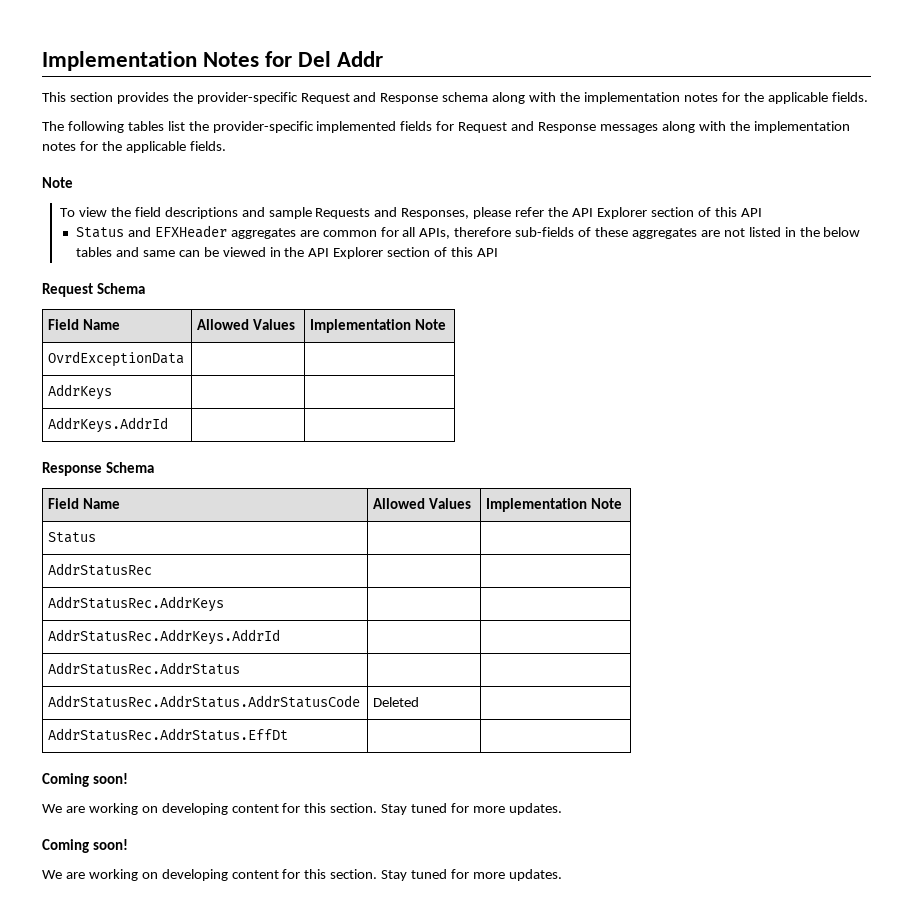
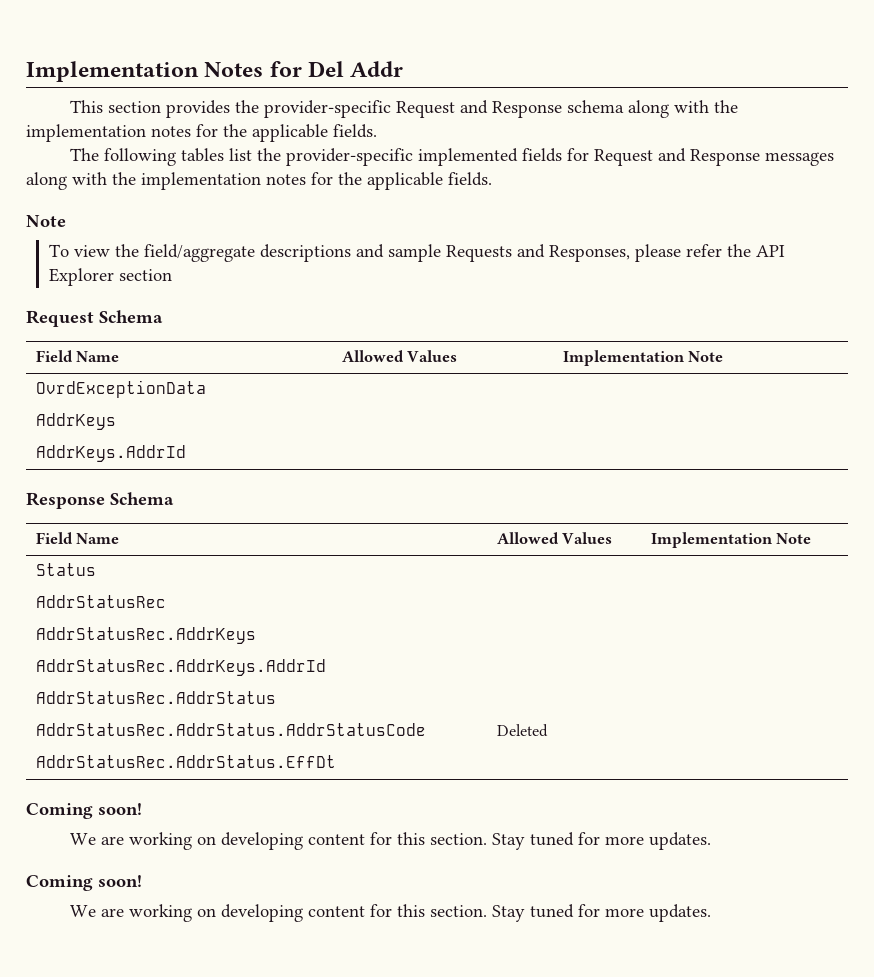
- To view the field descriptions and sample Requests and Responses, please refer the API Explorer section of this API
- Status and EFXHeader aggregates are common for all APIs, therefore sub-fields of these aggregates are not listed in the below tables and same can be viewed in the API Explorer section of this API
+ To view the field/aggregate descriptions and sample Requests and Responses, please refer the API Explorer section

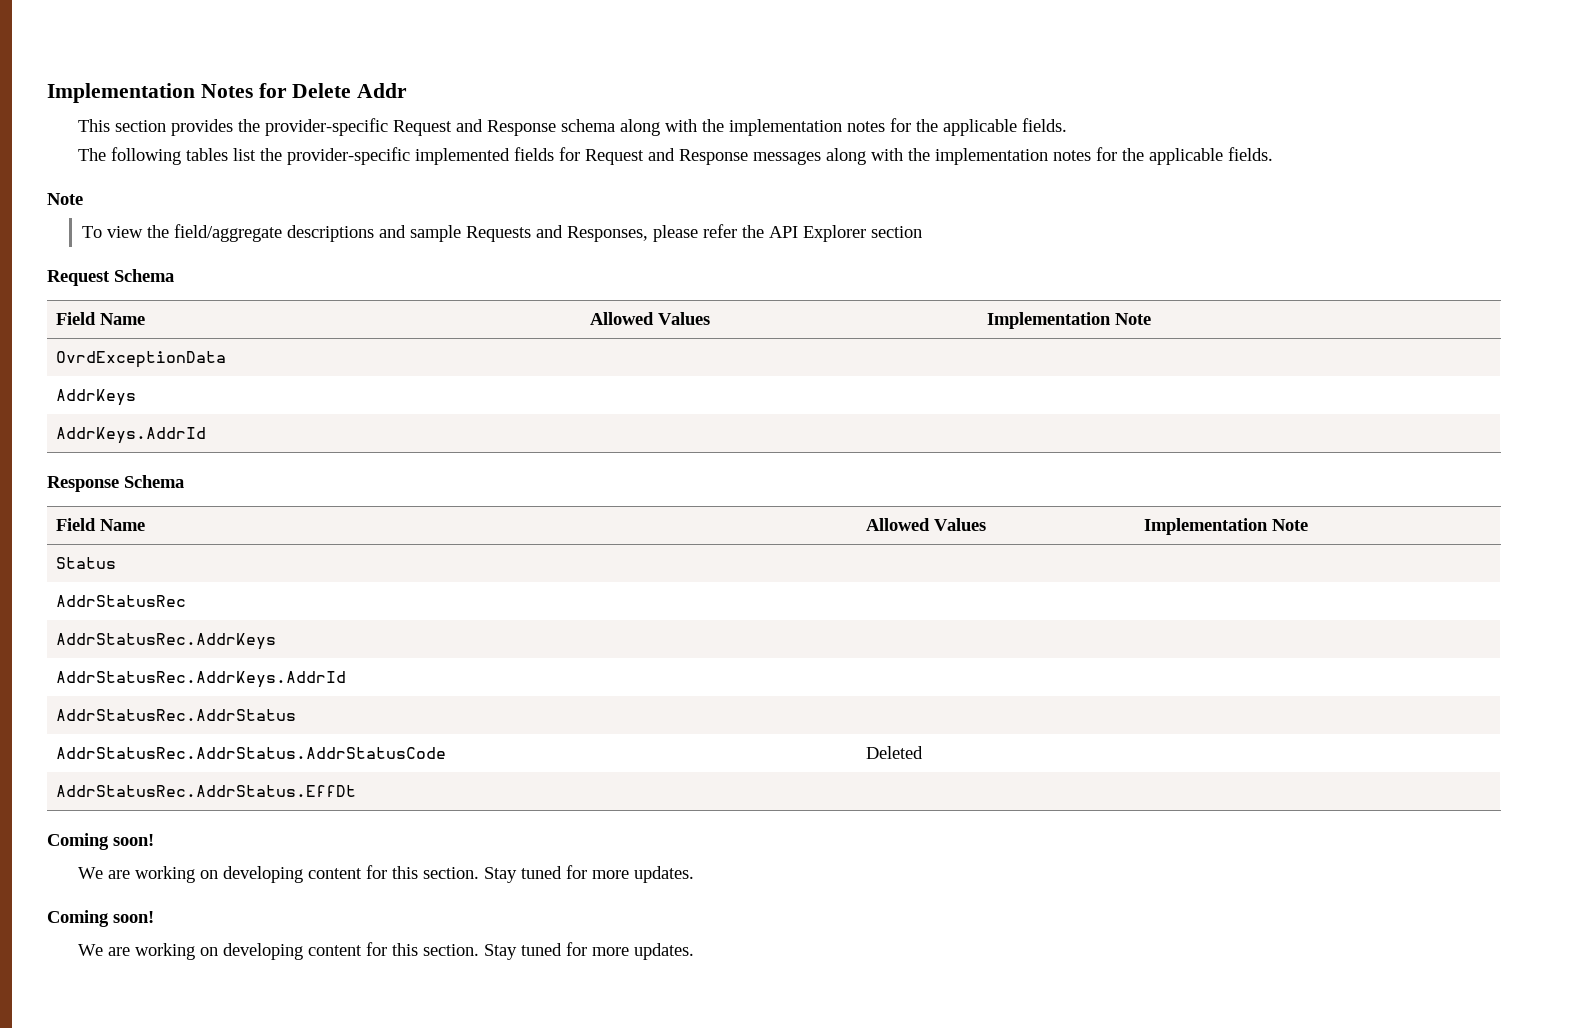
- Implementation Notes for Del Addr
+ Implementation Notes for Delete Addr

